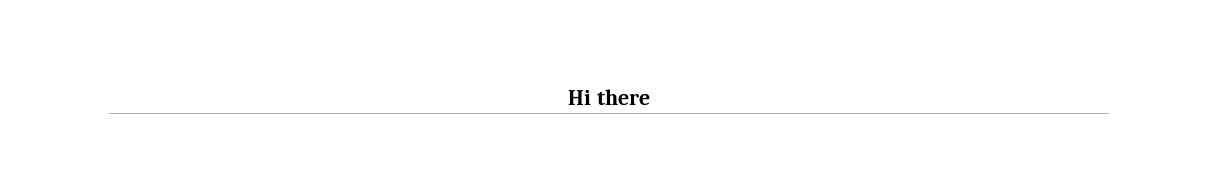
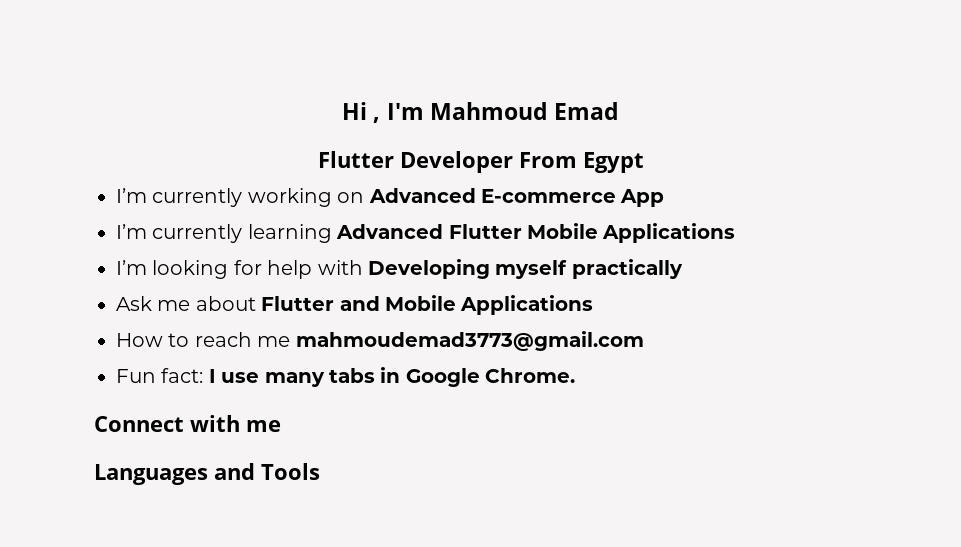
- Hi there
+ Hi , I'm Mahmoud Emad
+ Flutter Developer From Egypt
+ I’m currently working on Advanced E-commerce App
+ I’m currently learning Advanced Flutter Mobile Applications
+ I’m looking for help with Developing myself practically
+ Ask me about Flutter and Mobile Applications
+ How to reach me mahmoudemad3773@gmail.com
+ Fun fact: I use many tabs in Google Chrome.
+ Connect with me
+ Languages and Tools

